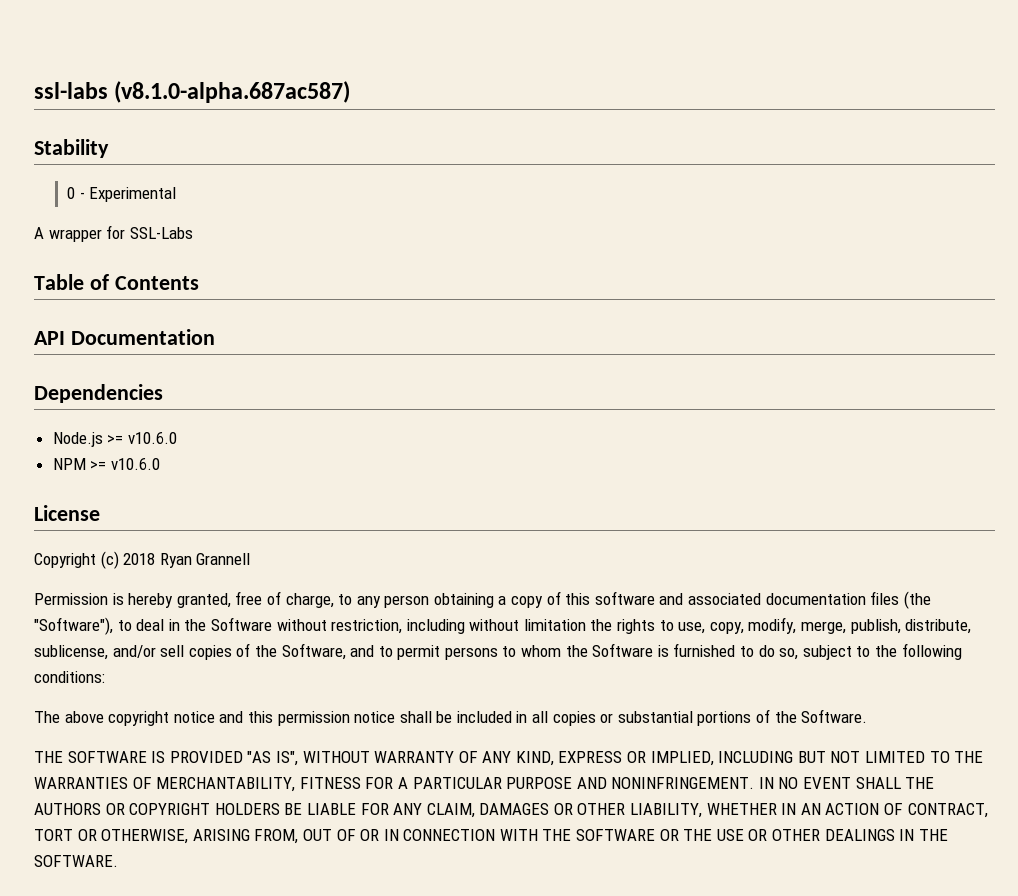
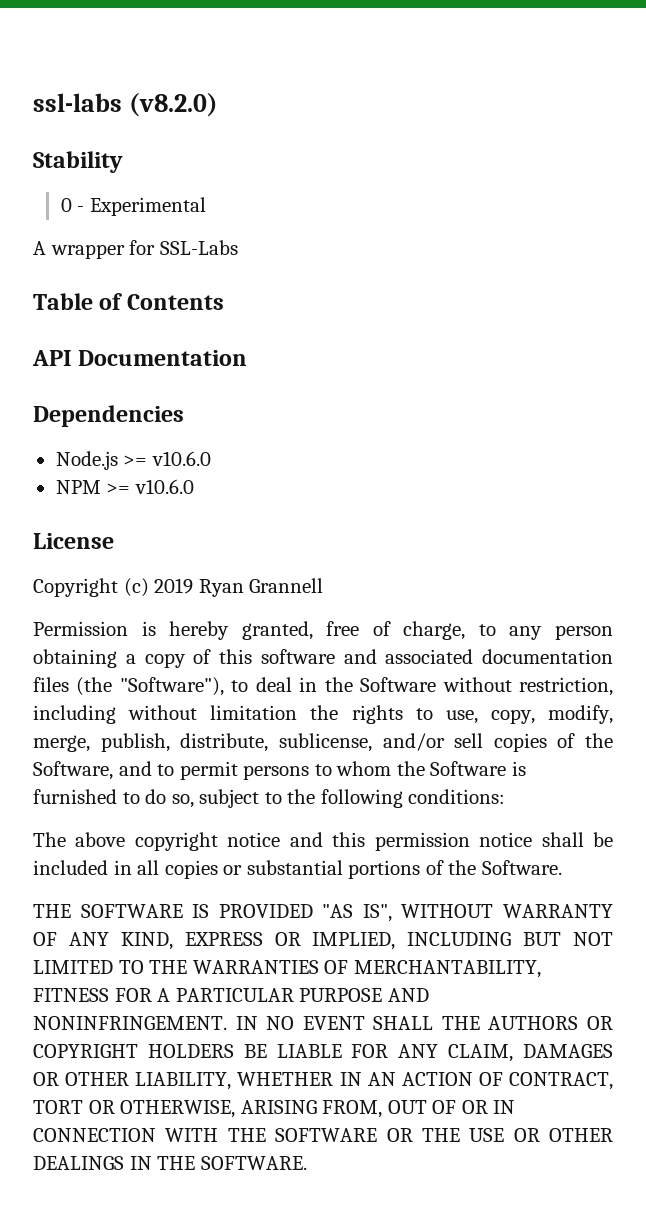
- ssl-labs (v8.1.0-alpha.687ac587)
+ ssl-labs (v8.2.0)
- Copyright (c) 2018 Ryan Grannell
+ Copyright (c) 2019 Ryan Grannell

